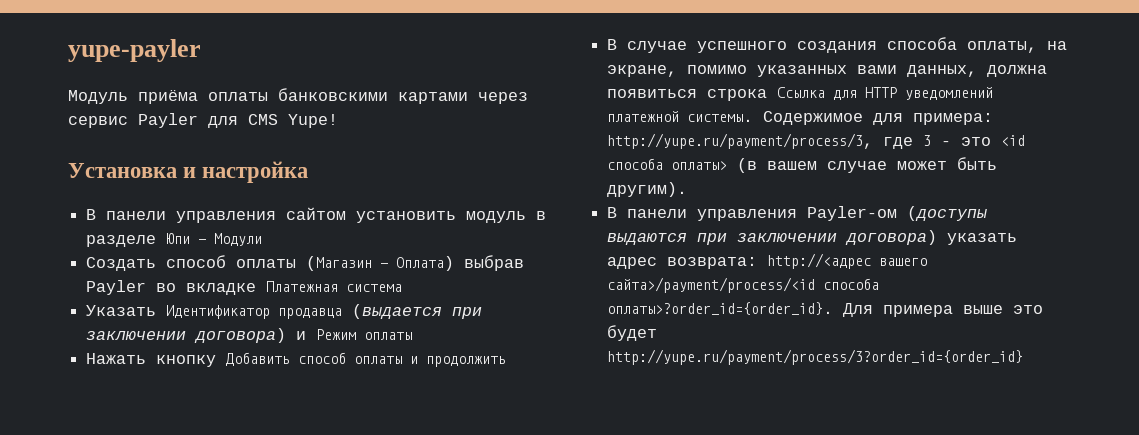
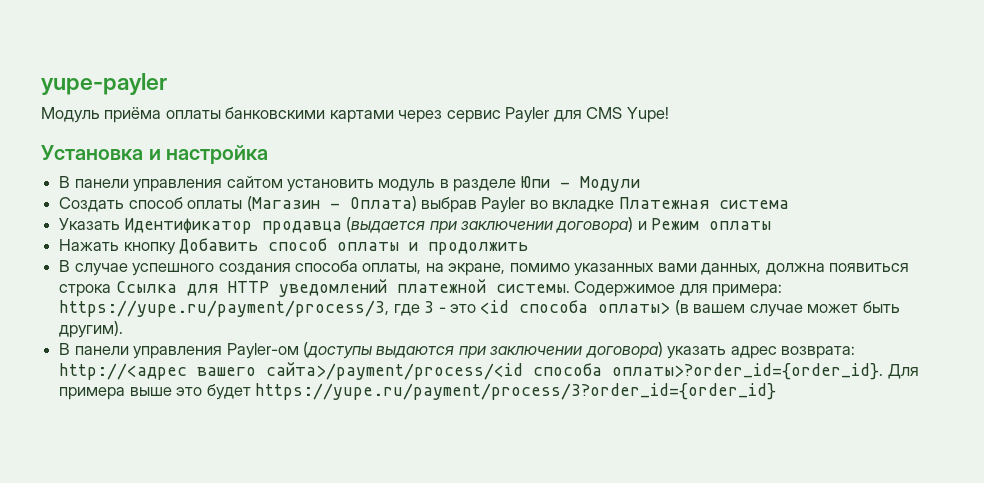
- Содержимое для примера: http://yupe.ru/payment/process/3, где 3 - это <id способа оплаты> (в вашем случае может быть другим).
+ Содержимое для примера: https://yupe.ru/payment/process/3, где 3 - это <id способа оплаты> (в вашем случае может быть другим).
- Для примера выше это будет http://yupe.ru/payment/process/3?order_id={order_id}
+ Для примера выше это будет https://yupe.ru/payment/process/3?order_id={order_id}

